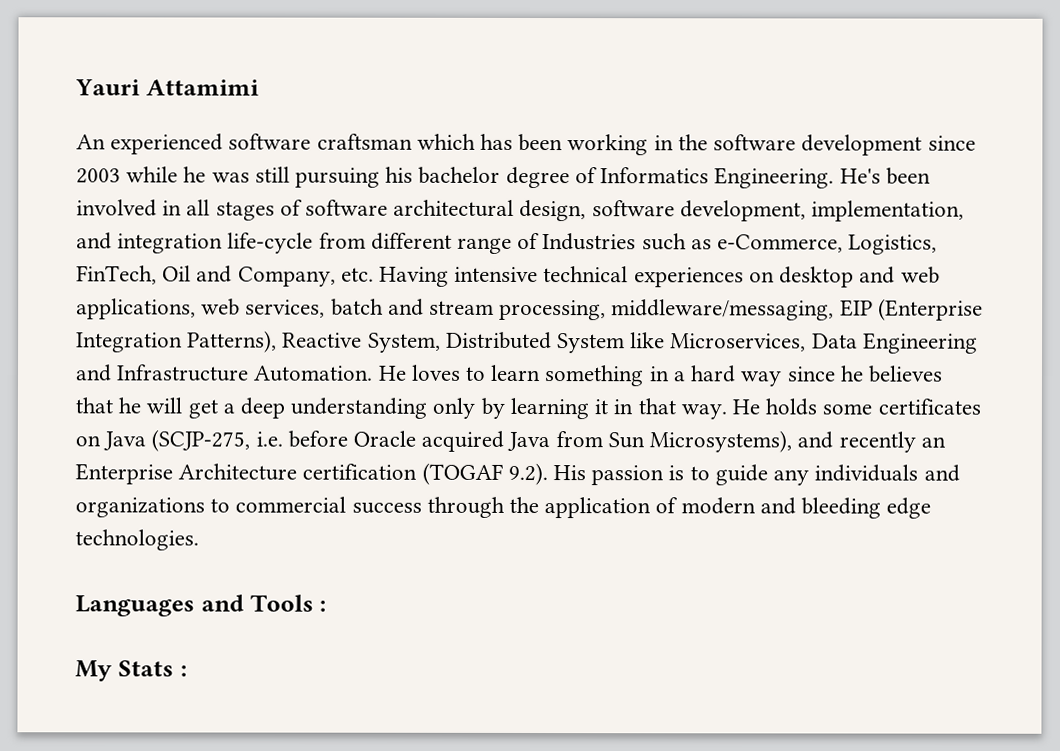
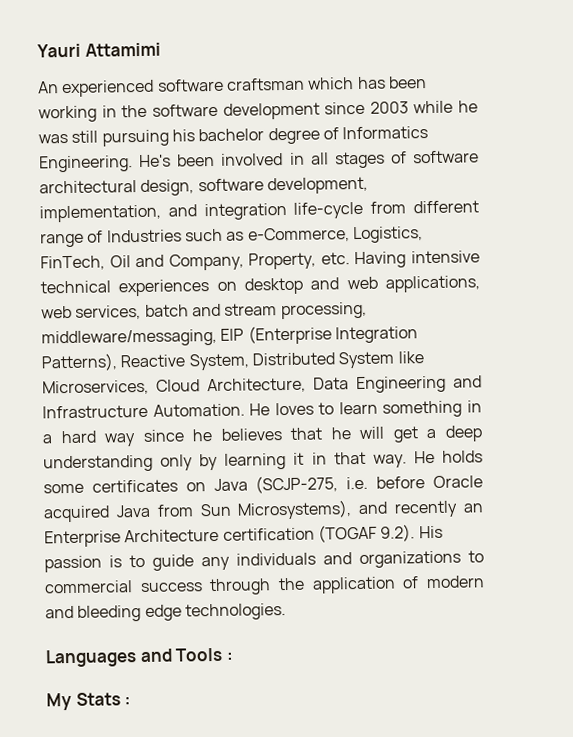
- He's been involved in all stages of software architectural design, software development, implementation, and integration life-cycle from different range of Industries such as e-Commerce, Logistics, FinTech, Oil and Company, etc. Having intensive technical experiences on desktop and web applications, web services, batch and stream processing, middleware/messaging, EIP (Enterprise Integration Patterns), Reactive System, Distributed System like Microservices, Data Engineering and Infrastructure Automation.
+ He's been involved in all stages of software architectural design, software development, implementation, and integration life-cycle from different range of Industries such as e-Commerce, Logistics, FinTech, Oil and Company, Property, etc. Having intensive technical experiences on desktop and web applications, web services, batch and stream processing, middleware/messaging, EIP (Enterprise Integration Patterns), Reactive System, Distributed System like Microservices, Cloud Architecture, Data Engineering and Infrastructure Automation.

